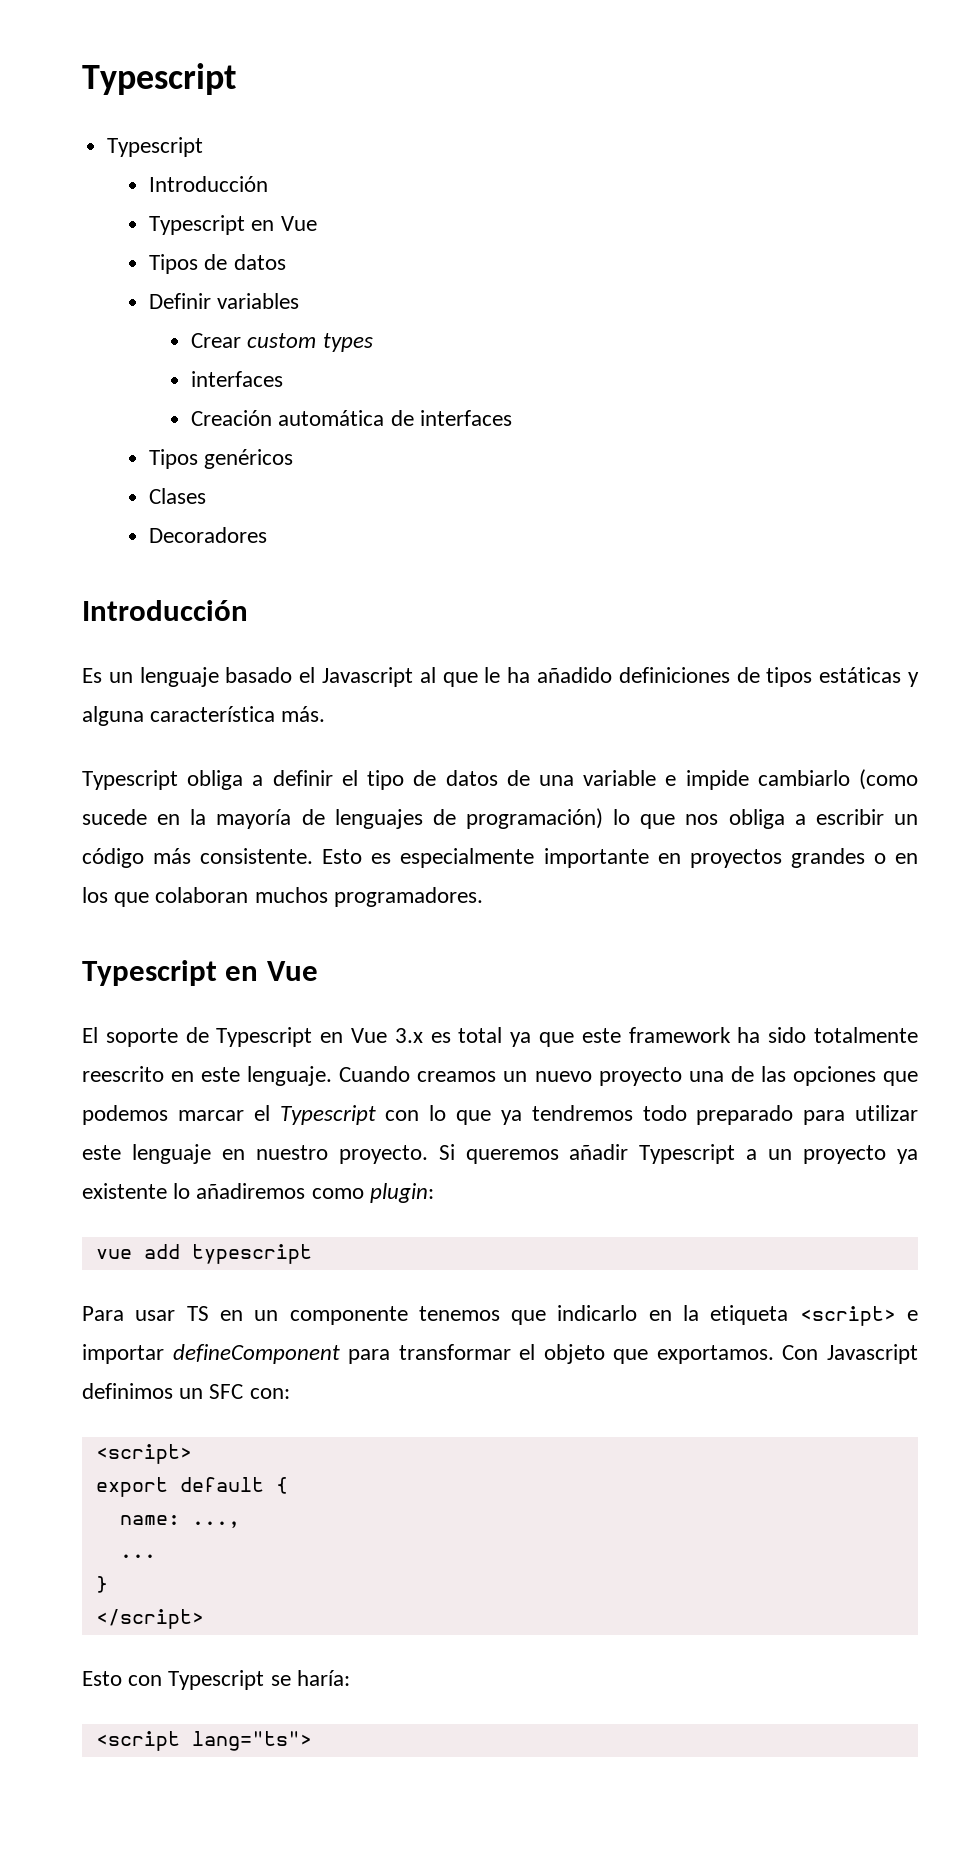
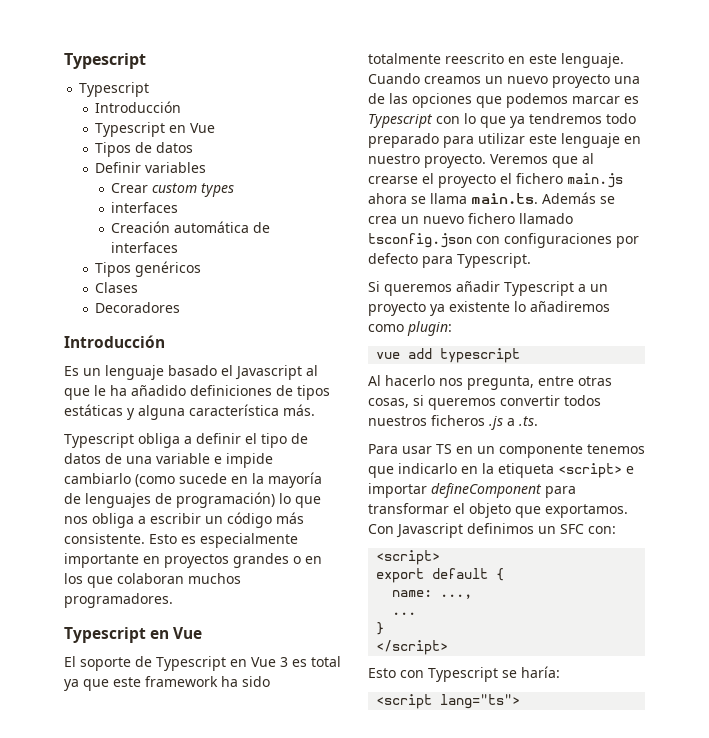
- El soporte de Typescript en Vue 3.x es total ya que este framework ha sido totalmente reescrito en este lenguaje.
+ El soporte de Typescript en Vue 3 es total ya que este framework ha sido totalmente reescrito en este lenguaje.
- Cuando creamos un nuevo proyecto una de las opciones que podemos marcar el Typescript con lo que ya tendremos todo preparado para utilizar este lenguaje en nuestro proyecto. Si queremos añadir Typescript a un proyecto ya existente lo añadiremos como plugin:
+ Cuando creamos un nuevo proyecto una de las opciones que podemos marcar es Typescript con lo que ya tendremos todo preparado para utilizar este lenguaje en nuestro proyecto. Veremos que al crearse el proyecto el fichero main.js ahora se llama main.ts. Además se crea un nuevo fichero llamado tsconfig.json con configuraciones por defecto para Typescript.
+ Si queremos añadir Typescript a un proyecto ya existente lo añadiremos como plugin:
+ Al hacerlo nos pregunta, entre otras cosas, si queremos convertir todos nuestros ficheros .js a .ts.

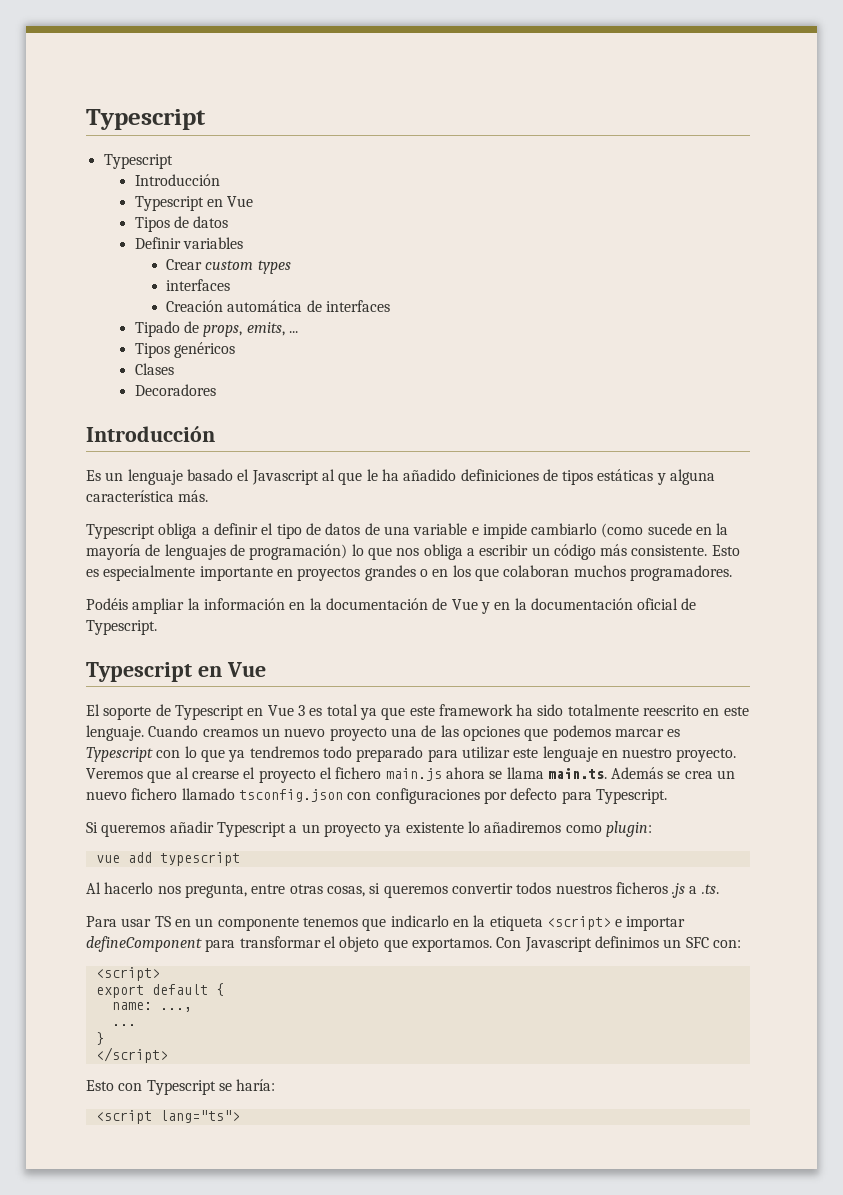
+ Tipado de props, emits, ...
+ Podéis ampliar la información en la documentación de Vue y en la documentación oficial de Typescript.

